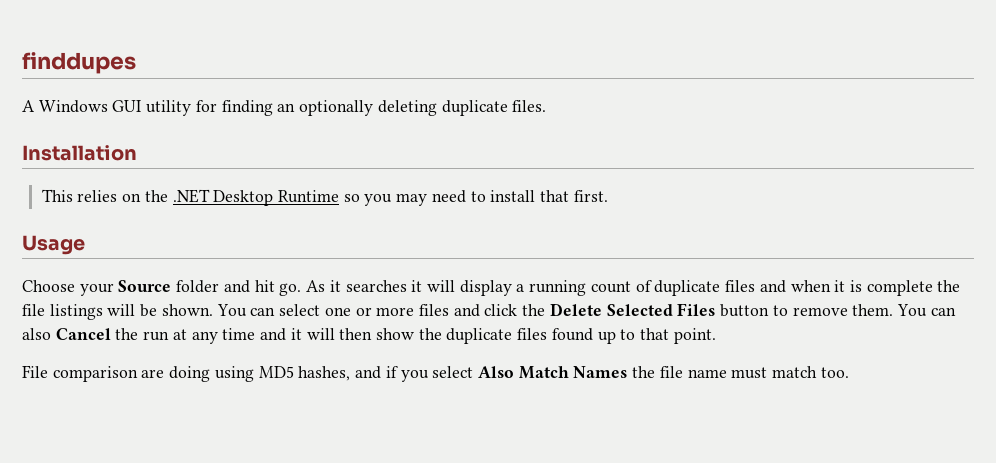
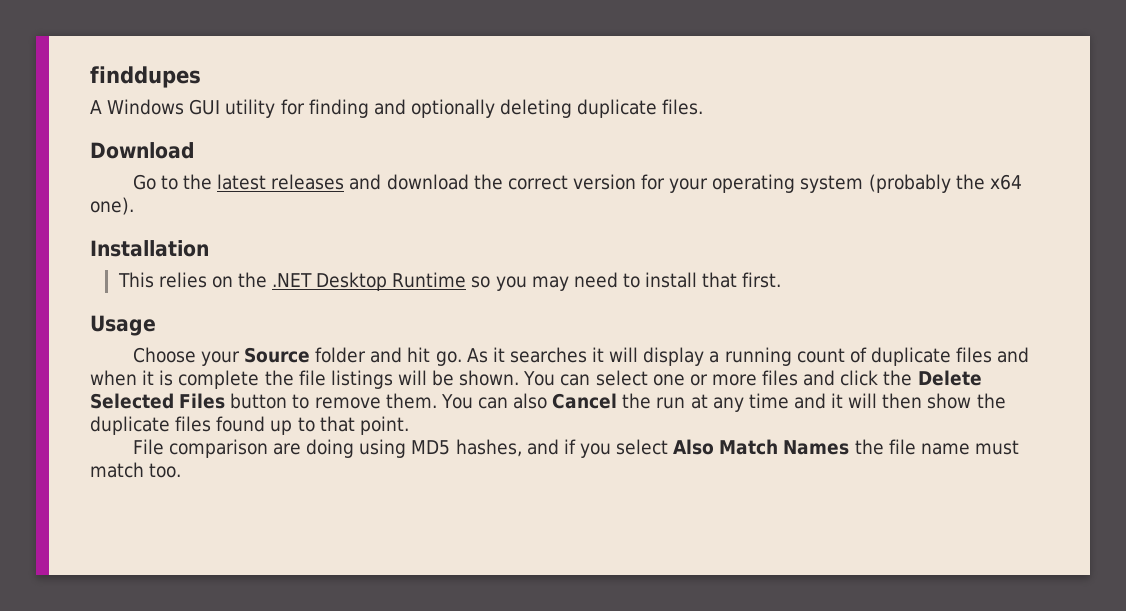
- A Windows GUI utility for finding an optionally deleting duplicate files.
+ A Windows GUI utility for finding and optionally deleting duplicate files.
+ Download
+ Go to the latest releases and download the correct version for your operating system (probably the x64 one).

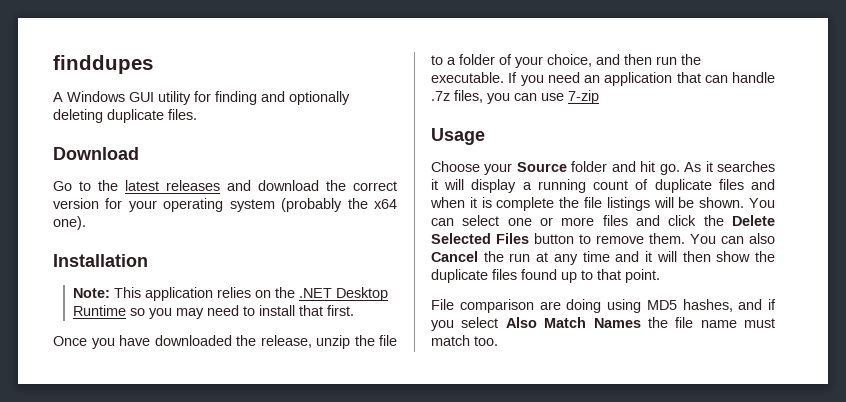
- This relies on the .NET Desktop Runtime so you may need to install that first.
+ Note: This application relies on the .NET Desktop Runtime so you may need to install that first.
+ Once you have downloaded the release, unzip the file to a folder of your choice, and then run the executable. If you need an application that can handle .7z files, you can use 7-zip

